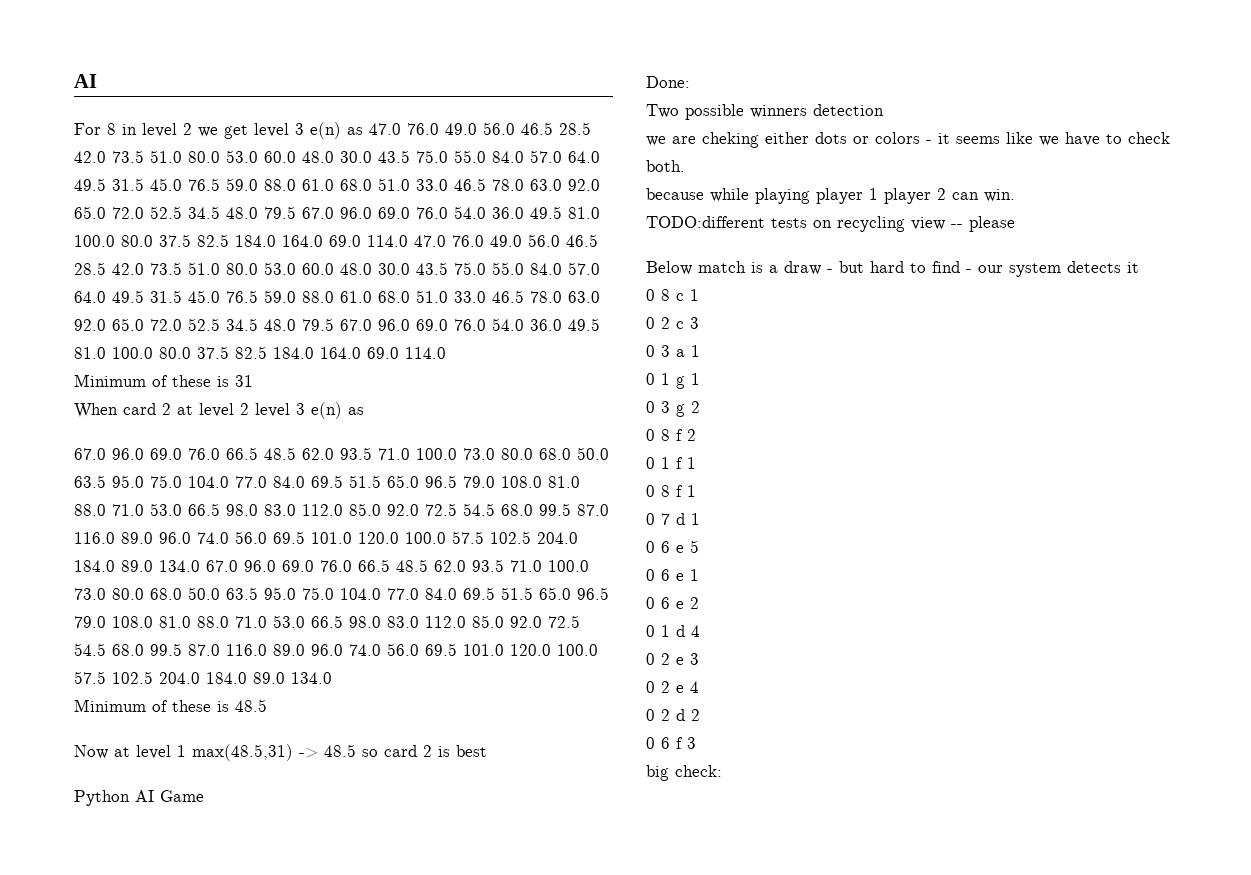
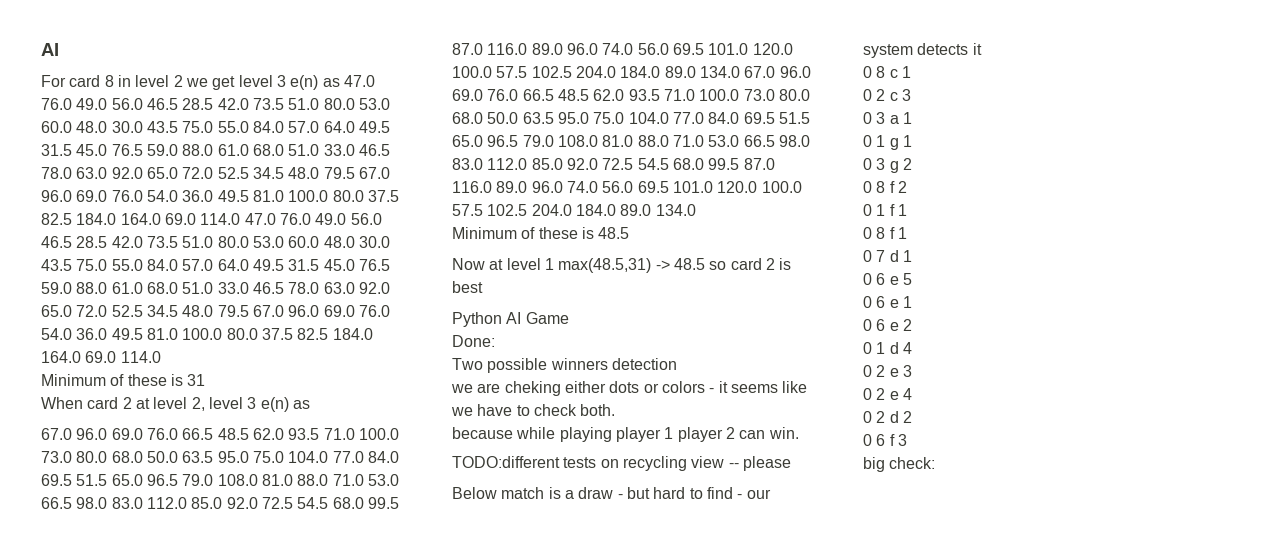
- For 8 in level 2 we get level 3 e(n) as 47.0 76.0 49.0 56.0 46.5 28.5 42.0 73.5 51.0 80.0 53.0 60.0 48.0 30.0 43.5 75.0 55.0 84.0 57.0 64.0 49.5 31.5 45.0 76.5 59.0 88.0 61.0 68.0 51.0 33.0 46.5 78.0 63.0 92.0 65.0 72.0 52.5 34.5 48.0 79.5 67.0 96.0 69.0 76.0 54.0 36.0 49.5 81.0 100.0 80.0 37.5 82.5 184.0 164.0 69.0 114.0 47.0 76.0 49.0 56.0 46.5 28.5 42.0 73.5 51.0 80.0 53.0 60.0 48.0 30.0 43.5 75.0 55.0 84.0 57.0 64.0 49.5 31.5 45.0 76.5 59.0 88.0 61.0 68.0 51.0 33.0 46.5 78.0 63.0 92.0 65.0 72.0 52.5 34.5 48.0 79.5 67.0 96.0 69.0 76.0 54.0 36.0 49.5 81.0 100.0 80.0 37.5 82.5 184.0 164.0 69.0 114.0
+ For card 8 in level 2 we get level 3 e(n) as 47.0 76.0 49.0 56.0 46.5 28.5 42.0 73.5 51.0 80.0 53.0 60.0 48.0 30.0 43.5 75.0 55.0 84.0 57.0 64.0 49.5 31.5 45.0 76.5 59.0 88.0 61.0 68.0 51.0 33.0 46.5 78.0 63.0 92.0 65.0 72.0 52.5 34.5 48.0 79.5 67.0 96.0 69.0 76.0 54.0 36.0 49.5 81.0 100.0 80.0 37.5 82.5 184.0 164.0 69.0 114.0 47.0 76.0 49.0 56.0 46.5 28.5 42.0 73.5 51.0 80.0 53.0 60.0 48.0 30.0 43.5 75.0 55.0 84.0 57.0 64.0 49.5 31.5 45.0 76.5 59.0 88.0 61.0 68.0 51.0 33.0 46.5 78.0 63.0 92.0 65.0 72.0 52.5 34.5 48.0 79.5 67.0 96.0 69.0 76.0 54.0 36.0 49.5 81.0 100.0 80.0 37.5 82.5 184.0 164.0 69.0 114.0
- When card 2 at level 2 level 3 e(n) as
+ When card 2 at level 2, level 3 e(n) as

